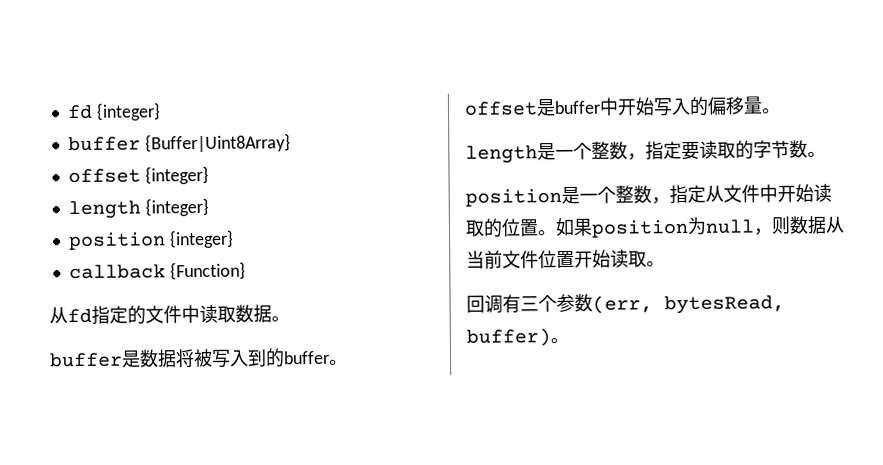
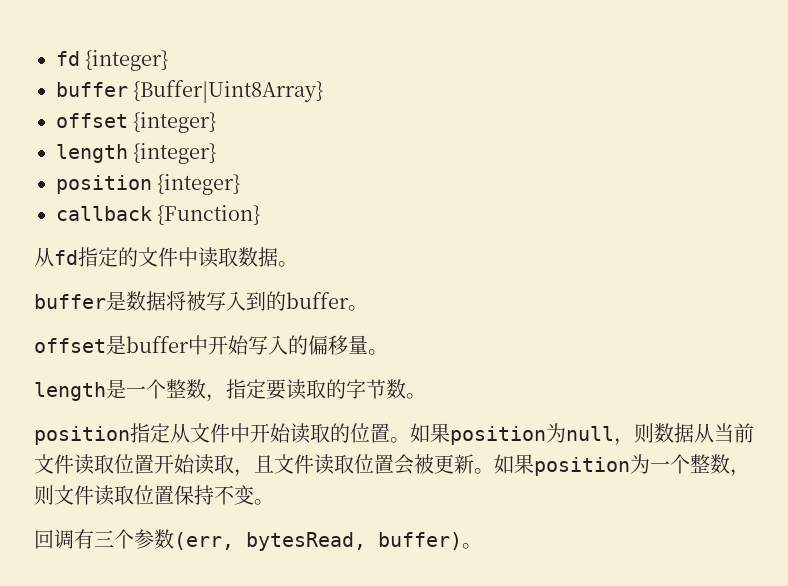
- position是一个整数，指定从文件中开始读取的位置。
+ position指定从文件中开始读取的位置。
- 如果position为null，则数据从当前文件位置开始读取。
+ 如果position为null，则数据从当前文件读取位置开始读取，且文件读取位置会被更新。如果position为一个整数，则文件读取位置保持不变。

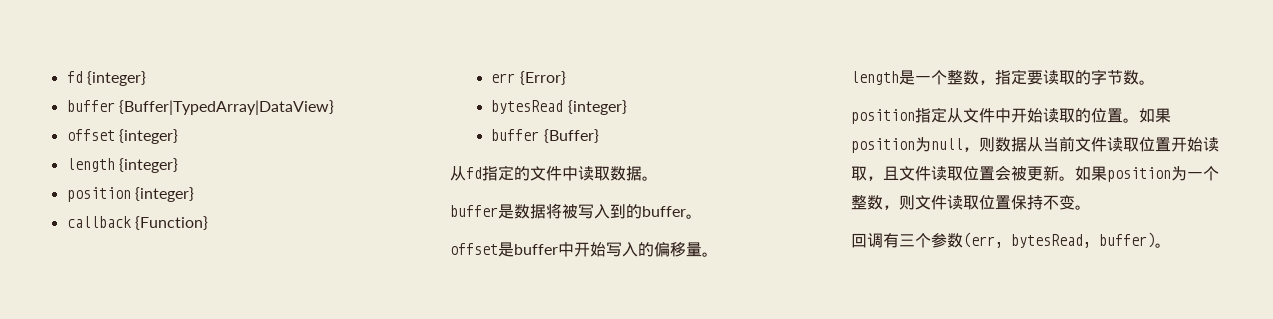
- buffer {Buffer|Uint8Array}
+ buffer {Buffer|TypedArray|DataView}
+ err {Error}
+ bytesRead {integer}
+ buffer {Buffer}

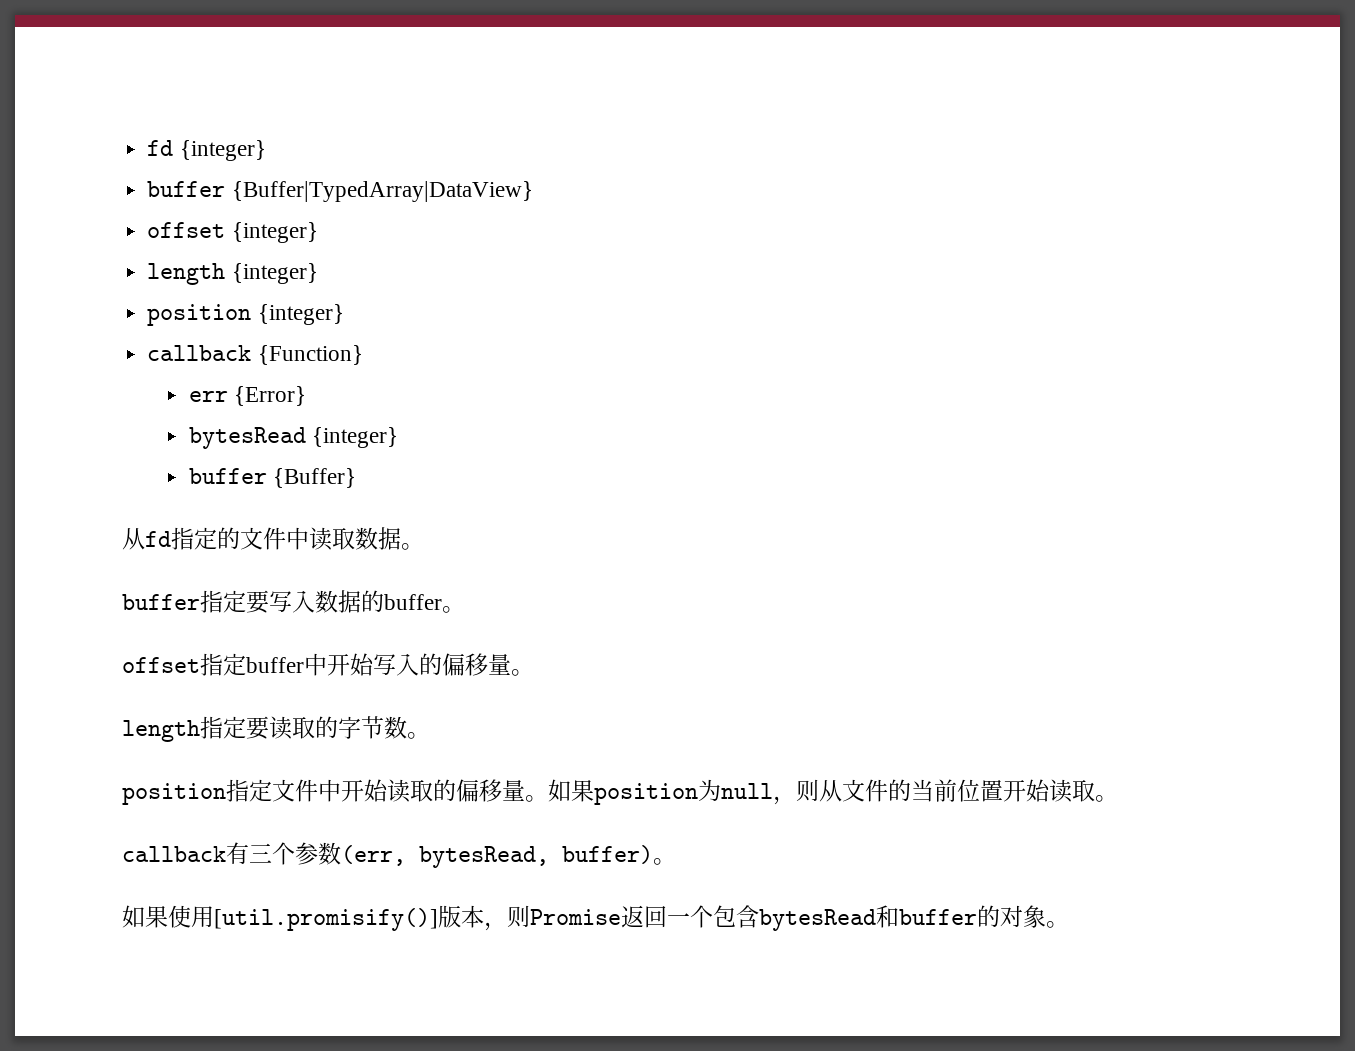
- buffer是数据将被写入到的buffer。
+ buffer指定要写入数据的buffer。
- offset是buffer中开始写入的偏移量。
+ offset指定buffer中开始写入的偏移量。
- length是一个整数，指定要读取的字节数。
+ length指定要读取的字节数。
- position指定从文件中开始读取的位置。
+ position指定文件中开始读取的偏移量。
- 如果position为null，则数据从当前文件读取位置开始读取，且文件读取位置会被更新。如果position为一个整数，则文件读取位置保持不变。
- 回调有三个参数(err, bytesRead, buffer)。
+ 如果position为null，则从文件的当前位置开始读取。
+ callback有三个参数(err, bytesRead, buffer)。
+ 如果使用[util.promisify()]版本，则Promise返回一个包含bytesRead和buffer的对象。

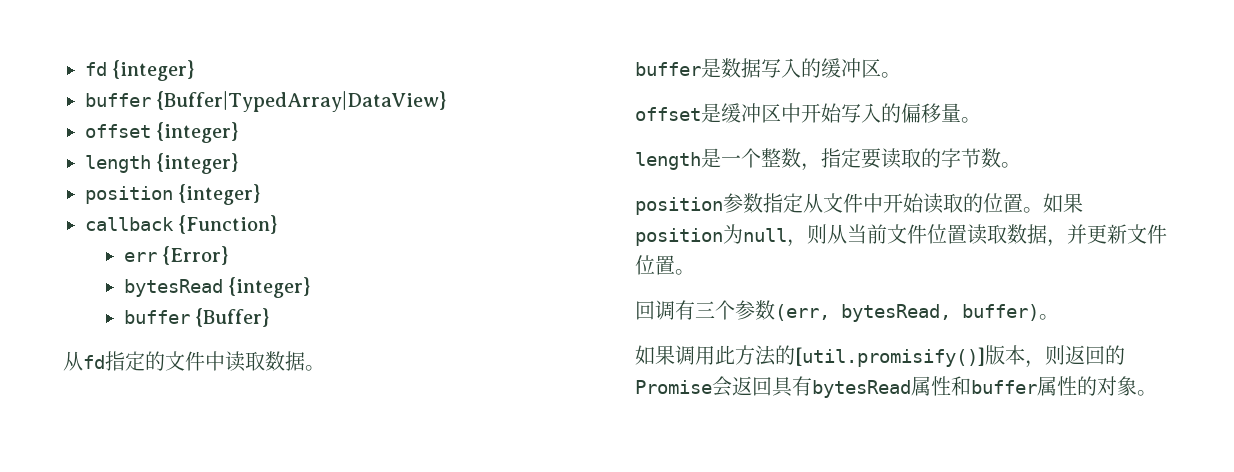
- buffer指定要写入数据的buffer。
+ buffer是数据写入的缓冲区。
- offset指定buffer中开始写入的偏移量。
+ offset是缓冲区中开始写入的偏移量。
- length指定要读取的字节数。
+ length是一个整数，指定要读取的字节数。
- position指定文件中开始读取的偏移量。
+ position参数指定从文件中开始读取的位置。
- 如果position为null，则从文件的当前位置开始读取。
- callback有三个参数(err, bytesRead, buffer)。
+ 如果position为null，则从当前文件位置读取数据，并更新文件位置。
+ 回调有三个参数(err, bytesRead, buffer)。
- 如果使用[util.promisify()]版本，则Promise返回一个包含bytesRead和buffer的对象。
+ 如果调用此方法的[util.promisify()]版本，则返回的Promise会返回具有bytesRead属性和buffer属性的对象。

